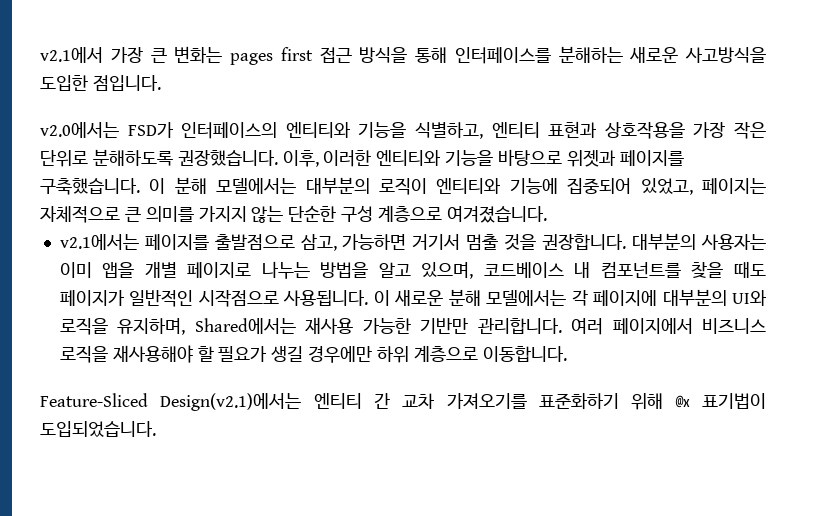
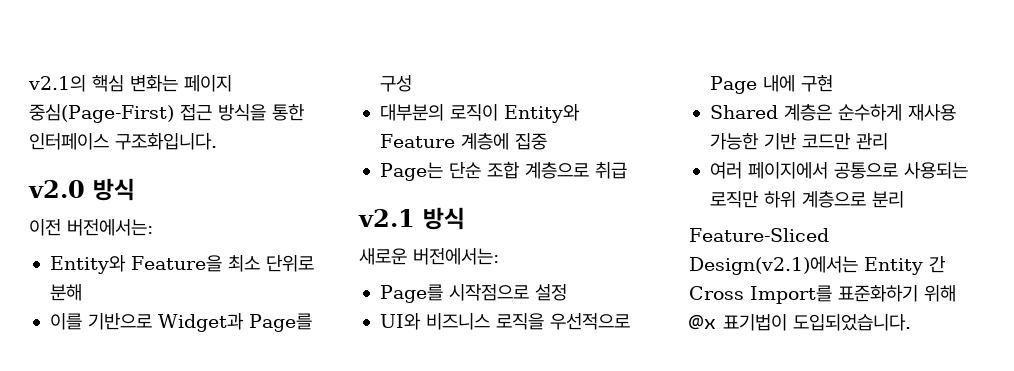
- v2.1에서 가장 큰 변화는 pages first 접근 방식을 통해 인터페이스를 분해하는 새로운 사고방식을 도입한 점입니다.
- v2.0에서는 FSD가 인터페이스의 엔티티와 기능을 식별하고, 엔티티 표현과 상호작용을 가장 작은 단위로 분해하도록 권장했습니다. 이후, 이러한 엔티티와 기능을 바탕으로 위젯과 페이지를 구축했습니다. 이 분해 모델에서는 대부분의 로직이 엔티티와 기능에 집중되어 있었고, 페이지는 자체적으로 큰 의미를 가지지 않는 단순한 구성 계층으로 여겨졌습니다.
- v2.1에서는 페이지를 출발점으로 삼고, 가능하면 거기서 멈출 것을 권장합니다. 대부분의 사용자는 이미 앱을 개별 페이지로 나누는 방법을 알고 있으며, 코드베이스 내 컴포넌트를 찾을 때도 페이지가 일반적인 시작점으로 사용됩니다. 이 새로운 분해 모델에서는 각 페이지에 대부분의 UI와 로직을 유지하며, Shared에서는 재사용 가능한 기반만 관리합니다. 여러 페이지에서 비즈니스 로직을 재사용해야 할 필요가 생길 경우에만 하위 계층으로 이동합니다.
+ v2.1의 핵심 변화는 페이지 중심(Page-First) 접근 방식을 통한 인터페이스 구조화입니다.
+ v2.0 방식
+ 이전 버전에서는:
+ Entity와 Feature을 최소 단위로 분해
+ 이를 기반으로 Widget과 Page를 구성
+ 대부분의 로직이 Entity와 Feature 계층에 집중
+ Page는 단순 조합 계층으로 취급
+ v2.1 방식
+ 새로운 버전에서는:
+ Page를 시작점으로 설정
+ UI와 비즈니스 로직을 우선적으로 Page 내에 구현
+ Shared 계층은 순수하게 재사용 가능한 기반 코드만 관리
+ 여러 페이지에서 공통으로 사용되는 로직만 하위 계층으로 분리
- Feature-Sliced Design(v2.1)에서는 엔티티 간 교차 가져오기를 표준화하기 위해 @x 표기법이 도입되었습니다.
+ Feature-Sliced Design(v2.1)에서는 Entity 간 Cross Import를 표준화하기 위해 @x 표기법이 도입되었습니다.

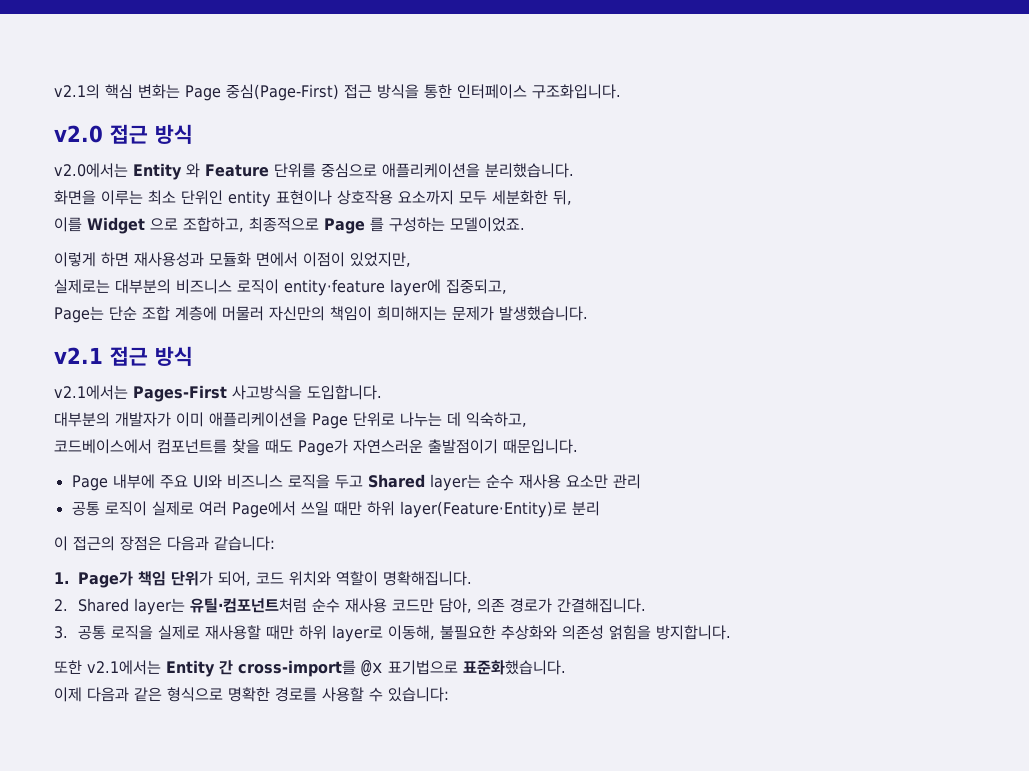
- v2.1의 핵심 변화는 페이지 중심(Page-First) 접근 방식을 통한 인터페이스 구조화입니다.
+ v2.1의 핵심 변화는 Page 중심(Page-First) 접근 방식을 통한 인터페이스 구조화입니다.
- v2.0 방식
- 이전 버전에서는:
- Entity와 Feature을 최소 단위로 분해
- 이를 기반으로 Widget과 Page를 구성
- 대부분의 로직이 Entity와 Feature 계층에 집중
- Page는 단순 조합 계층으로 취급
+ v2.0 접근 방식
+ v2.0에서는 Entity 와 Feature 단위를 중심으로 애플리케이션을 분리했습니다.
+ 화면을 이루는 최소 단위인 entity 표현이나 상호작용 요소까지 모두 세분화한 뒤,
+ 이를 Widget 으로 조합하고, 최종적으로 Page 를 구성하는 모델이었죠.
+ 이렇게 하면 재사용성과 모듈화 면에서 이점이 있었지만,
+ 실제로는 대부분의 비즈니스 로직이 entity·feature layer에 집중되고,
+ Page는 단순 조합 계층에 머물러 자신만의 책임이 희미해지는 문제가 발생했습니다.
- v2.1 방식
- 새로운 버전에서는:
- Page를 시작점으로 설정
- UI와 비즈니스 로직을 우선적으로 Page 내에 구현
- Shared 계층은 순수하게 재사용 가능한 기반 코드만 관리
- 여러 페이지에서 공통으로 사용되는 로직만 하위 계층으로 분리
- Feature-Sliced Design(v2.1)에서는 Entity 간 Cross Import를 표준화하기 위해 @x 표기법이 도입되었습니다.
+ v2.1 접근 방식
+ v2.1에서는 Pages-First 사고방식을 도입합니다.
+ 대부분의 개발자가 이미 애플리케이션을 Page 단위로 나누는 데 익숙하고,
+ 코드베이스에서 컴포넌트를 찾을 때도 Page가 자연스러운 출발점이기 때문입니다.
+ Page 내부에 주요 UI와 비즈니스 로직을 두고 Shared layer는 순수 재사용 요소만 관리
+ 공통 로직이 실제로 여러 Page에서 쓰일 때만 하위 layer(Feature·Entity)로 분리
+ 이 접근의 장점은 다음과 같습니다:
+ 1. Page가 책임 단위가 되어, 코드 위치와 역할이 명확해집니다.
+ 2. Shared layer는 유틸·컴포넌트처럼 순수 재사용 코드만 담아, 의존 경로가 간결해집니다.
+ 3. 공통 로직을 실제로 재사용할 때만 하위 layer로 이동해, 불필요한 추상화와 의존성 얽힘을 방지합니다.
+ 또한 v2.1에서는 Entity 간 cross-import를 @x 표기법으로 표준화했습니다.
+ 이제 다음과 같은 형식으로 명확한 경로를 사용할 수 있습니다:

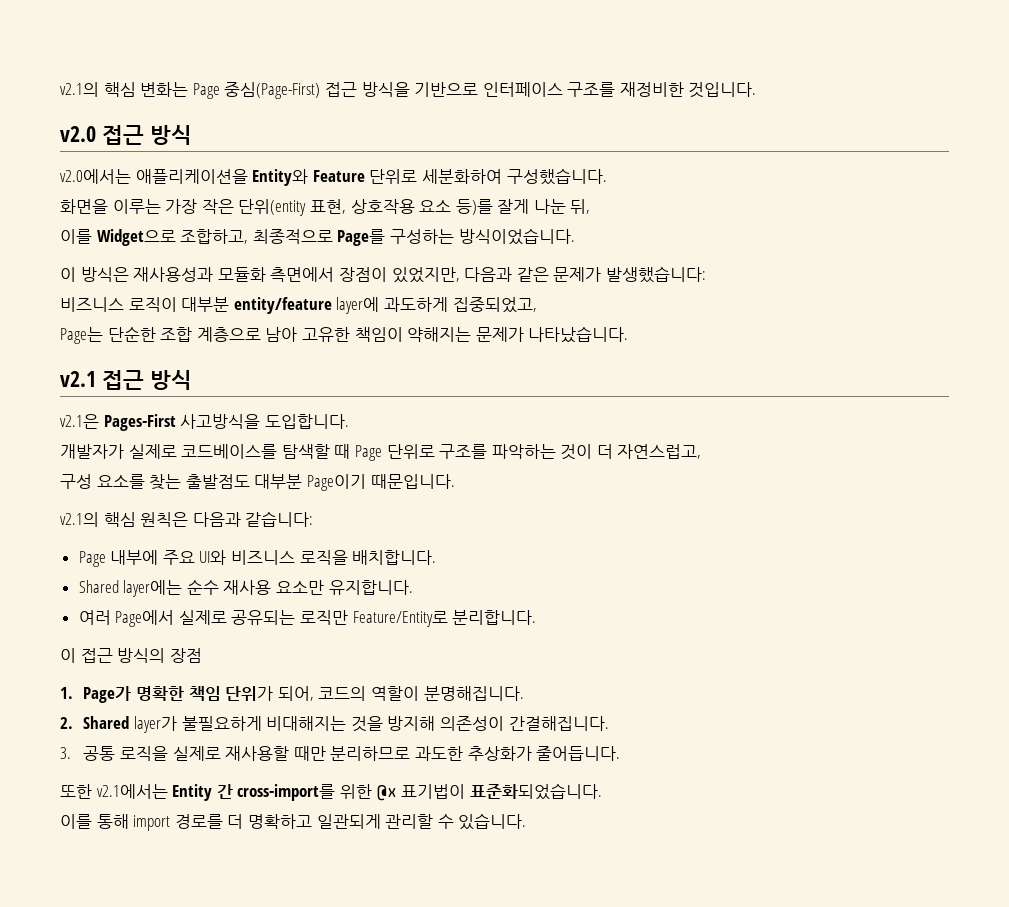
- v2.1의 핵심 변화는 Page 중심(Page-First) 접근 방식을 통한 인터페이스 구조화입니다.
+ v2.1의 핵심 변화는 Page 중심(Page-First) 접근 방식을 기반으로 인터페이스 구조를 재정비한 것입니다.
- v2.0에서는 Entity 와 Feature 단위를 중심으로 애플리케이션을 분리했습니다.
- 화면을 이루는 최소 단위인 entity 표현이나 상호작용 요소까지 모두 세분화한 뒤,
- 이를 Widget 으로 조합하고, 최종적으로 Page 를 구성하는 모델이었죠.
- 이렇게 하면 재사용성과 모듈화 면에서 이점이 있었지만,
- 실제로는 대부분의 비즈니스 로직이 entity·feature layer에 집중되고,
- Page는 단순 조합 계층에 머물러 자신만의 책임이 희미해지는 문제가 발생했습니다.
+ v2.0에서는 애플리케이션을 Entity와 Feature 단위로 세분화하여 구성했습니다.
+ 화면을 이루는 가장 작은 단위(entity 표현, 상호작용 요소 등)를 잘게 나눈 뒤,
+ 이를 Widget으로 조합하고, 최종적으로 Page를 구성하는 방식이었습니다.
+ 이 방식은 재사용성과 모듈화 측면에서 장점이 있었지만, 다음과 같은 문제가 발생했습니다:
+ 비즈니스 로직이 대부분 entity/feature layer에 과도하게 집중되었고,
+ Page는 단순한 조합 계층으로 남아 고유한 책임이 약해지는 문제가 나타났습니다.
- v2.1에서는 Pages-First 사고방식을 도입합니다.
+ v2.1은 Pages-First 사고방식을 도입합니다.
- 대부분의 개발자가 이미 애플리케이션을 Page 단위로 나누는 데 익숙하고,
- 코드베이스에서 컴포넌트를 찾을 때도 Page가 자연스러운 출발점이기 때문입니다.
+ 개발자가 실제로 코드베이스를 탐색할 때 Page 단위로 구조를 파악하는 것이 더 자연스럽고,
+ 구성 요소를 찾는 출발점도 대부분 Page이기 때문입니다.
+ v2.1의 핵심 원칙은 다음과 같습니다:
- Page 내부에 주요 UI와 비즈니스 로직을 두고 Shared layer는 순수 재사용 요소만 관리
- 공통 로직이 실제로 여러 Page에서 쓰일 때만 하위 layer(Feature·Entity)로 분리
- 이 접근의 장점은 다음과 같습니다:
+ Page 내부에 주요 UI와 비즈니스 로직을 배치합니다.
+ Shared layer에는 순수 재사용 요소만 유지합니다.
+ 여러 Page에서 실제로 공유되는 로직만 Feature/Entity로 분리합니다.
+ 이 접근 방식의 장점
- 1. Page가 책임 단위가 되어, 코드 위치와 역할이 명확해집니다.
- 2. Shared layer는 유틸·컴포넌트처럼 순수 재사용 코드만 담아, 의존 경로가 간결해집니다.
+ 1. Page가 명확한 책임 단위가 되어, 코드의 역할이 분명해집니다.
+ 2. Shared layer가 불필요하게 비대해지는 것을 방지해 의존성이 간결해집니다.
- 3. 공통 로직을 실제로 재사용할 때만 하위 layer로 이동해, 불필요한 추상화와 의존성 얽힘을 방지합니다.
+ 3. 공통 로직을 실제로 재사용할 때만 분리하므로 과도한 추상화가 줄어듭니다.
- 또한 v2.1에서는 Entity 간 cross-import를 @x 표기법으로 표준화했습니다.
- 이제 다음과 같은 형식으로 명확한 경로를 사용할 수 있습니다:
+ 또한 v2.1에서는 Entity 간 cross-import를 위한 @x 표기법이 표준화되었습니다.
+ 이를 통해 import 경로를 더 명확하고 일관되게 관리할 수 있습니다.

